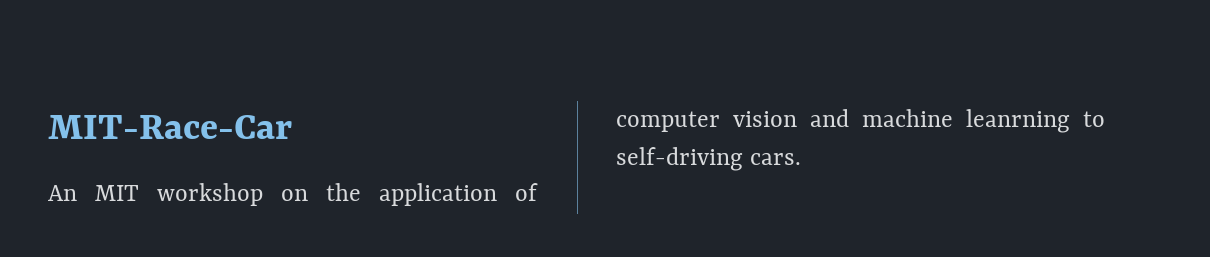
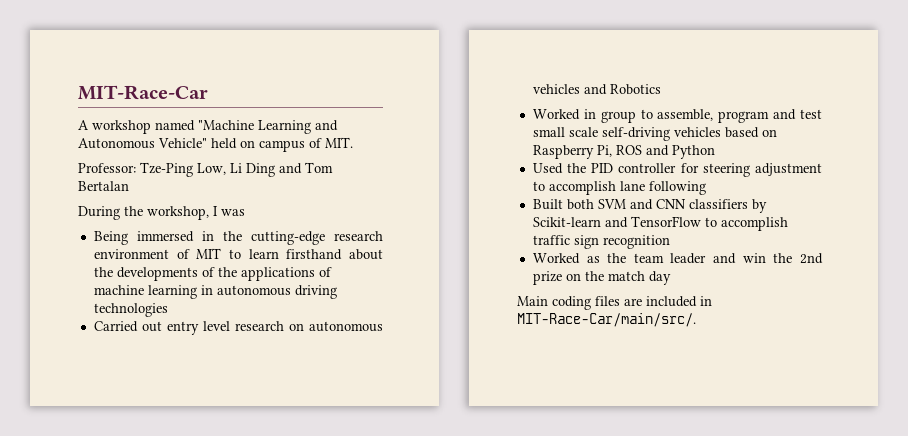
- An MIT workshop on the application of computer vision and machine leanrning to self-driving cars.
+ A workshop named "Machine Learning and Autonomous Vehicle" held on campus of MIT.
+ Professor: Tze-Ping Low, Li Ding and Tom Bertalan
+ During the workshop, I was
+ Being immersed in the cutting-edge research environment of MIT to learn firsthand about the developments of the applications of machine learning in autonomous driving technologies
+ Carried out entry level research on autonomous vehicles and Robotics
+ Worked in group to assemble, program and test small scale self-driving vehicles based on Raspberry Pi, ROS and Python
+ Used the PID controller for steering adjustment to accomplish lane following
+ Built both SVM and CNN classifiers by Scikit-learn and TensorFlow to accomplish traffic sign recognition
+ Worked as the team leader and win the 2nd prize on the match day
+ Main coding files are included in MIT-Race-Car/main/src/.

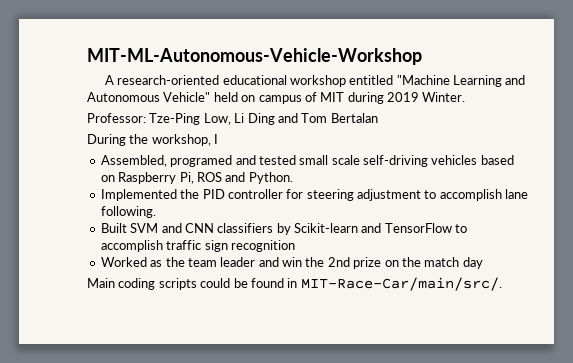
- MIT-Race-Car
+ MIT-ML-Autonomous-Vehicle-Workshop
- A workshop named "Machine Learning and Autonomous Vehicle" held on campus of MIT.
+ A research-oriented educational workshop entitled "Machine Learning and Autonomous Vehicle" held on campus of MIT during 2019 Winter.
- During the workshop, I was
- Being immersed in the cutting-edge research environment of MIT to learn firsthand about the developments of the applications of machine learning in autonomous driving technologies
- Carried out entry level research on autonomous vehicles and Robotics
- Worked in group to assemble, program and test small scale self-driving vehicles based on Raspberry Pi, ROS and Python
- Used the PID controller for steering adjustment to accomplish lane following
+ During the workshop, I
+ Assembled, programed and tested small scale self-driving vehicles based on Raspberry Pi, ROS and Python.
+ Implemented the PID controller for steering adjustment to accomplish lane following.
- Built both SVM and CNN classifiers by Scikit-learn and TensorFlow to accomplish traffic sign recognition
+ Built SVM and CNN classifiers by Scikit-learn and TensorFlow to accomplish traffic sign recognition
- Main coding files are included in MIT-Race-Car/main/src/.
+ Main coding scripts could be found in MIT-Race-Car/main/src/.

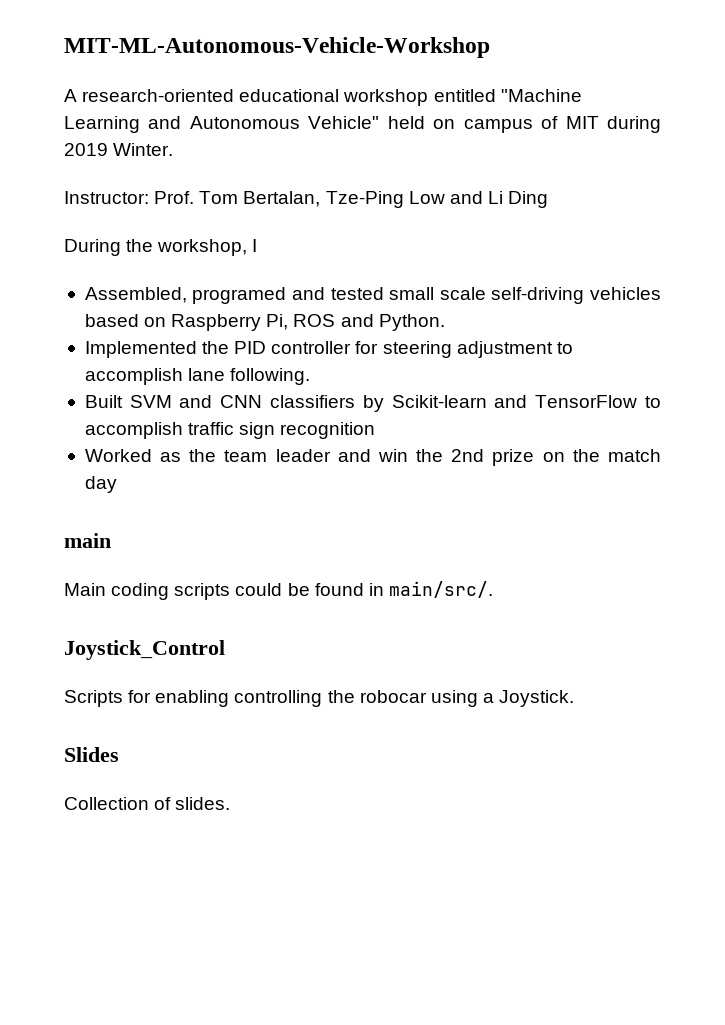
- Professor: Tze-Ping Low, Li Ding and Tom Bertalan
+ Instructor: Prof. Tom Bertalan, Tze-Ping Low and Li Ding
+ main
- Main coding scripts could be found in MIT-Race-Car/main/src/.
+ Main coding scripts could be found in main/src/.
+ Joystick_Control
+ Scripts for enabling controlling the robocar using a Joystick.
+ Slides
+ Collection of slides.

